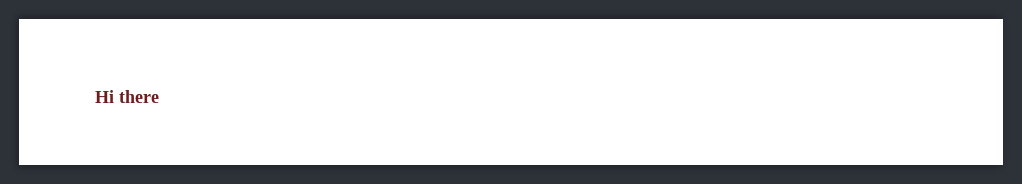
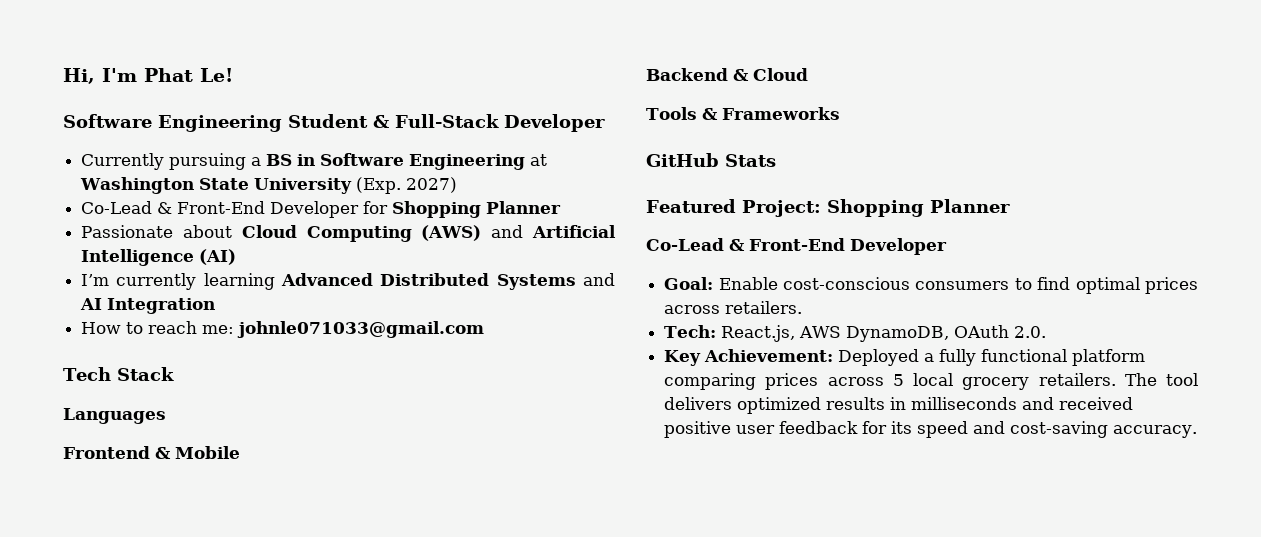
- Hi there
+ Hi, I'm Phat Le!
+ Software Engineering Student & Full-Stack Developer
+ Currently pursuing a BS in Software Engineering at Washington State University (Exp. 2027)
+ Co-Lead & Front-End Developer for Shopping Planner
+ Passionate about Cloud Computing (AWS) and Artificial Intelligence (AI)
+ I’m currently learning Advanced Distributed Systems and AI Integration
+ How to reach me: johnle071033@gmail.com
+ Tech Stack
+ Languages
+ Frontend & Mobile
+ Backend & Cloud
+ Tools & Frameworks
+ GitHub Stats
+ Featured Project: Shopping Planner
+ Co-Lead & Front-End Developer
+ Goal: Enable cost-conscious consumers to find optimal prices across retailers.
+ Tech: React.js, AWS DynamoDB, OAuth 2.0.
+ Key Achievement: Deployed a fully functional platform comparing prices across 5 local grocery retailers. The tool delivers optimized results in milliseconds and received positive user feedback for its speed and cost-saving accuracy.

